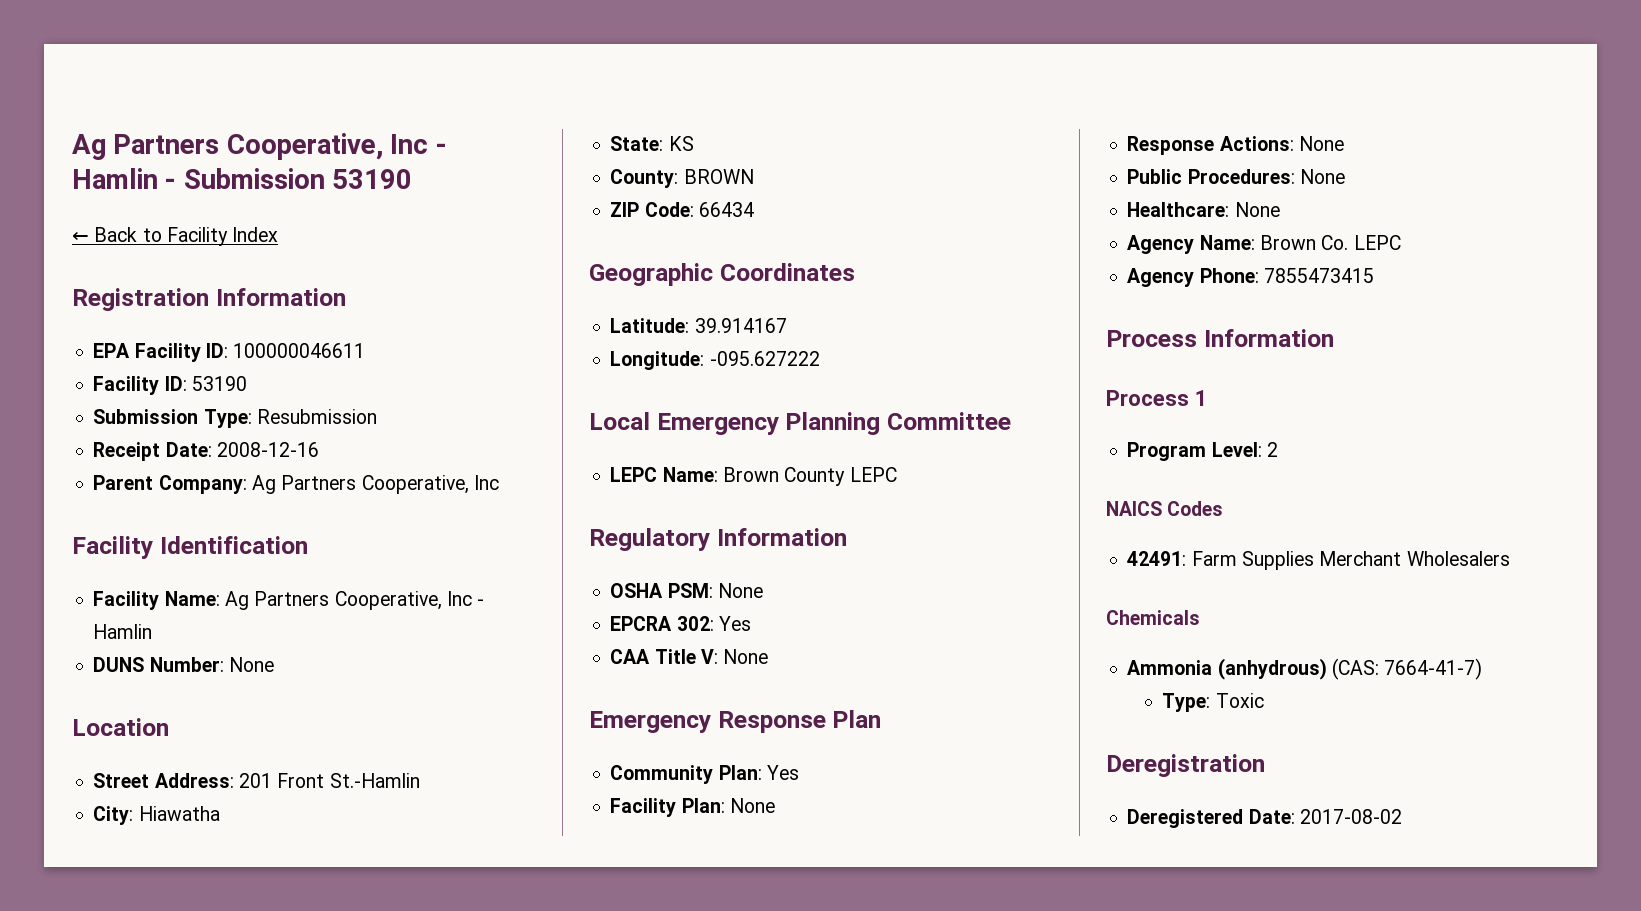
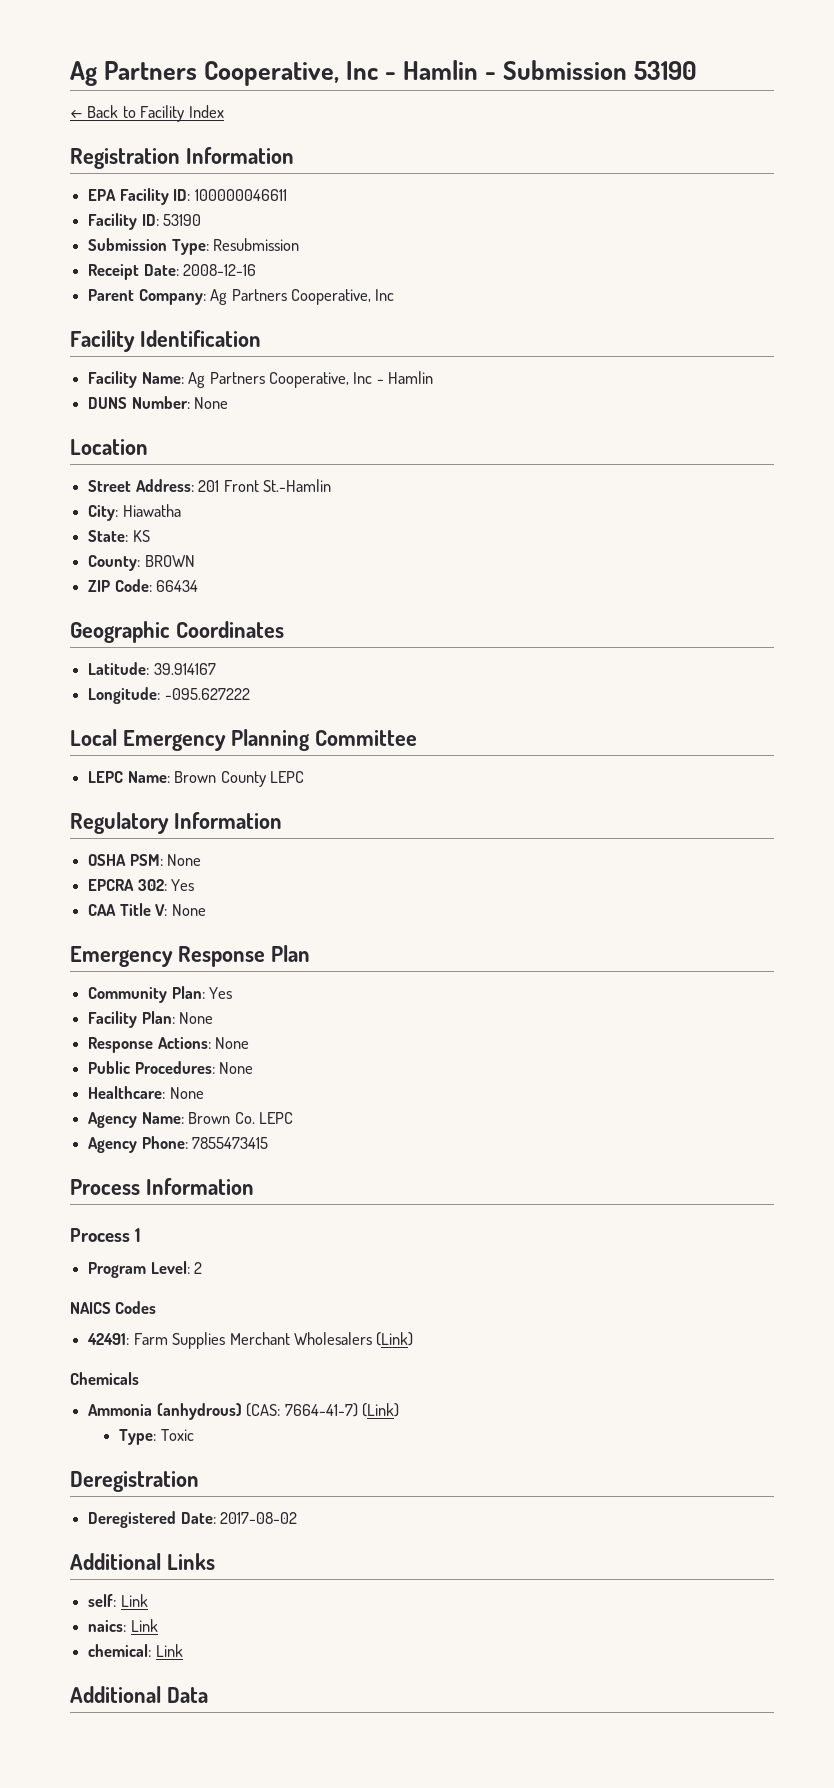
- 42491: Farm Supplies Merchant Wholesalers
+ 42491: Farm Supplies Merchant Wholesalers (Link)
- Ammonia (anhydrous) (CAS: 7664-41-7)
+ Ammonia (anhydrous) (CAS: 7664-41-7) (Link)
+ Additional Links
+ self: Link
+ naics: Link
+ chemical: Link
+ Additional Data

